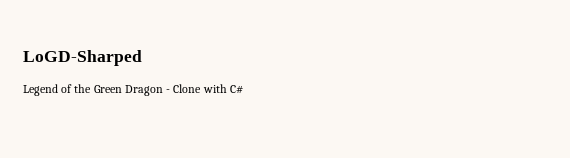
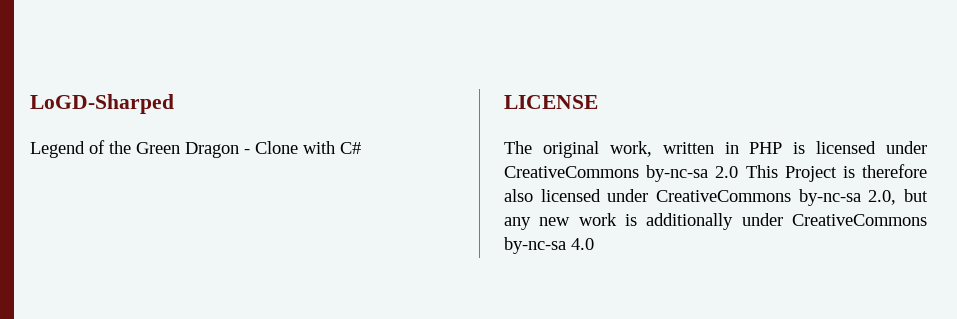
+ LICENSE
+ The original work, written in PHP is licensed under CreativeCommons by-nc-sa 2.0 This Project is therefore also licensed under CreativeCommons by-nc-sa 2.0, but any new work is additionally under CreativeCommons by-nc-sa 4.0

